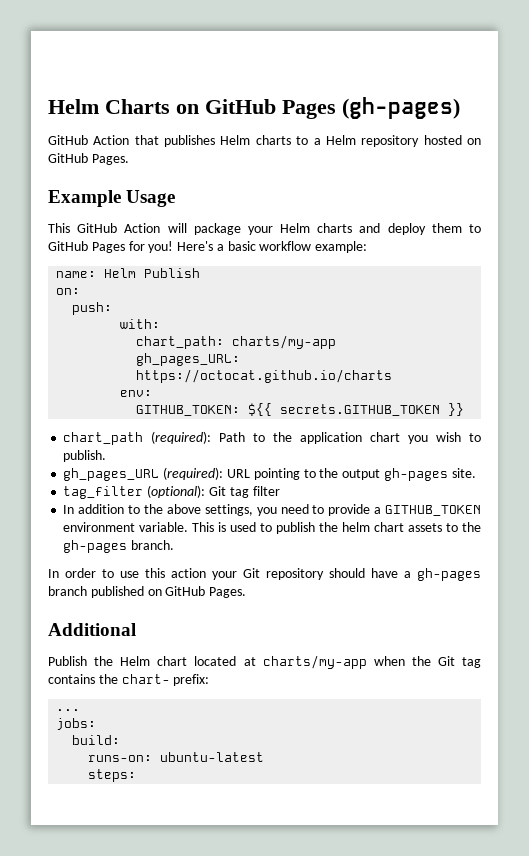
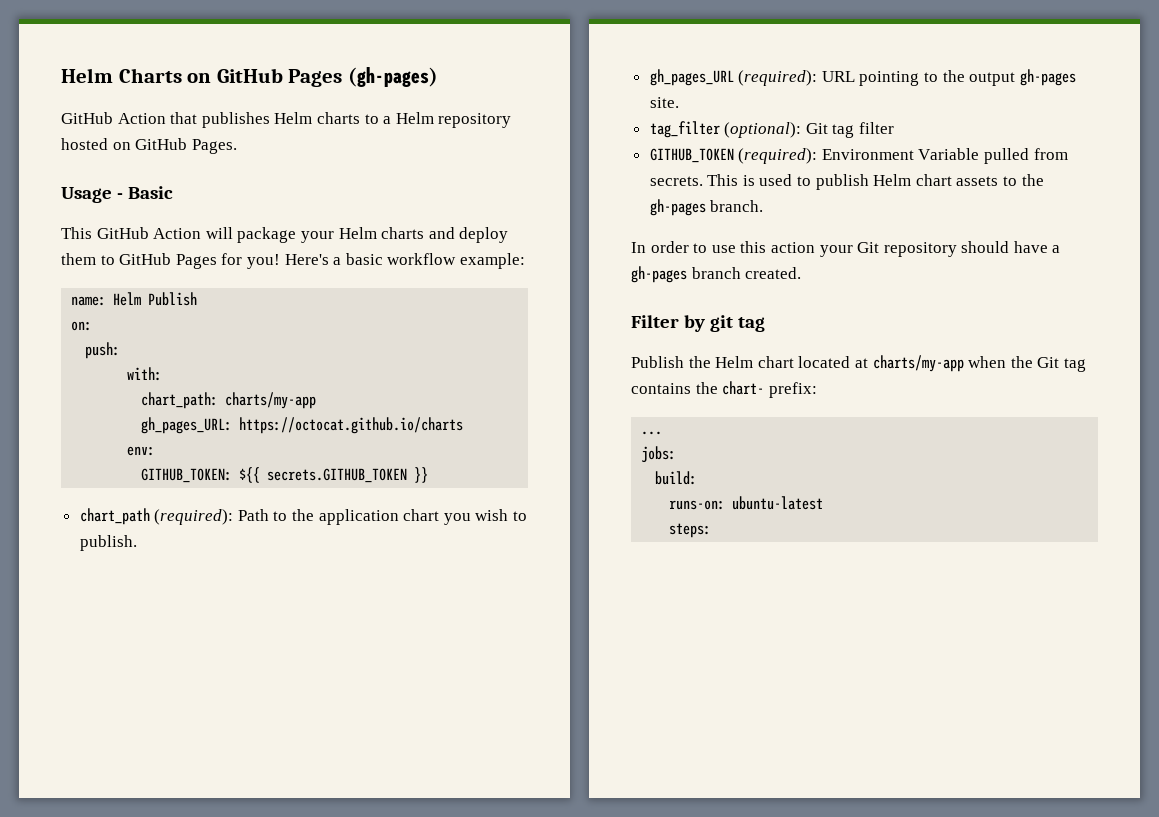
- Example Usage
+ Usage - Basic
- In addition to the above settings, you need to provide a GITHUB_TOKEN environment variable.
+ GITHUB_TOKEN (required): Environment Variable pulled from secrets.
- This is used to publish the helm chart assets to the gh-pages branch.
+ This is used to publish Helm chart assets to the gh-pages branch.
- In order to use this action your Git repository should have a gh-pages branch published on GitHub Pages.
- Additional
+ In order to use this action your Git repository should have a gh-pages branch created.
+ Filter by git tag

